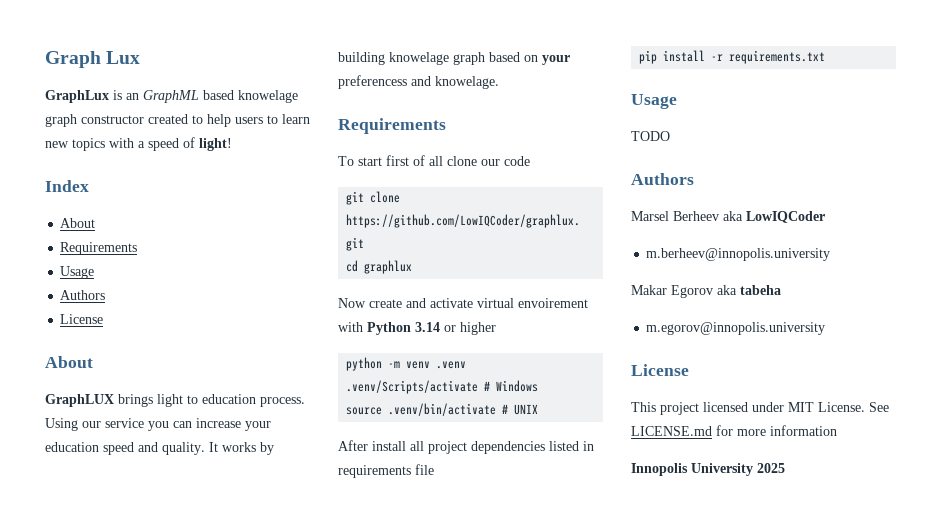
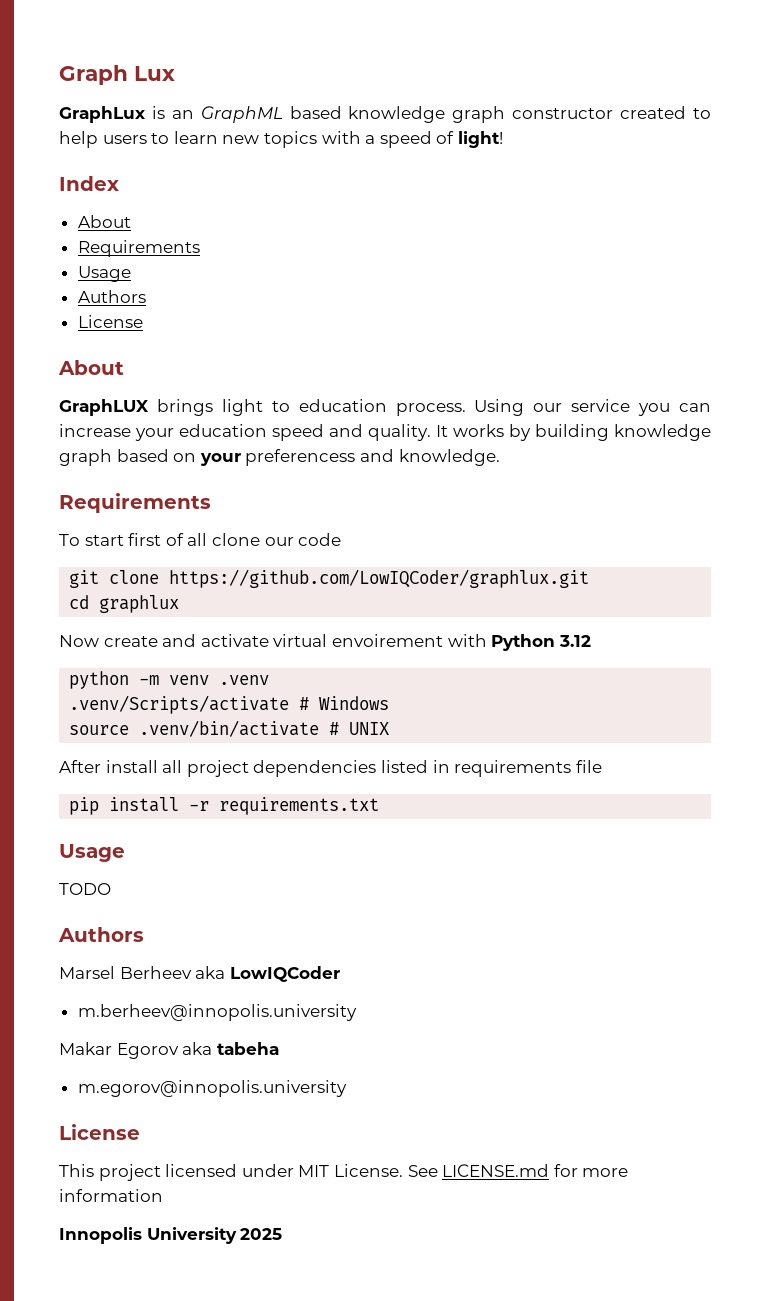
- GraphLux is an GraphML based knowelage graph constructor created to help users to learn new topics with a speed of light!
+ GraphLux is an GraphML based knowledge graph constructor created to help users to learn new topics with a speed of light!
- It works by building knowelage graph based on your preferencess and knowelage.
+ It works by building knowledge graph based on your preferencess and knowledge.
- Now create and activate virtual envoirement with Python 3.14 or higher
+ Now create and activate virtual envoirement with Python 3.12

